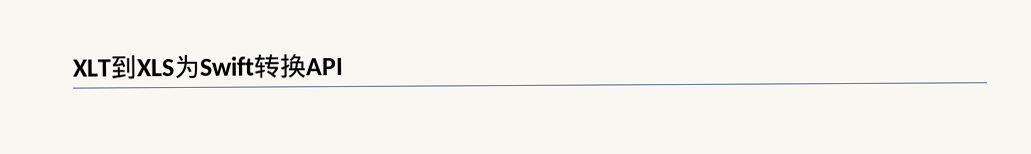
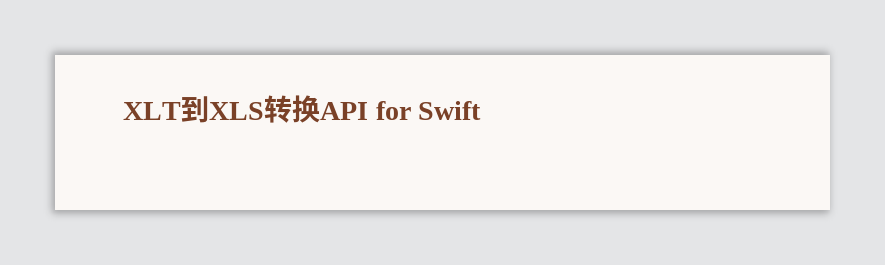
- XLT到XLS为Swift转换API
+ XLT到XLS转换API for Swift

